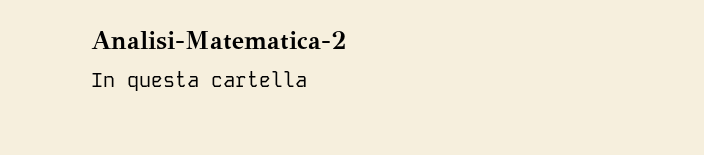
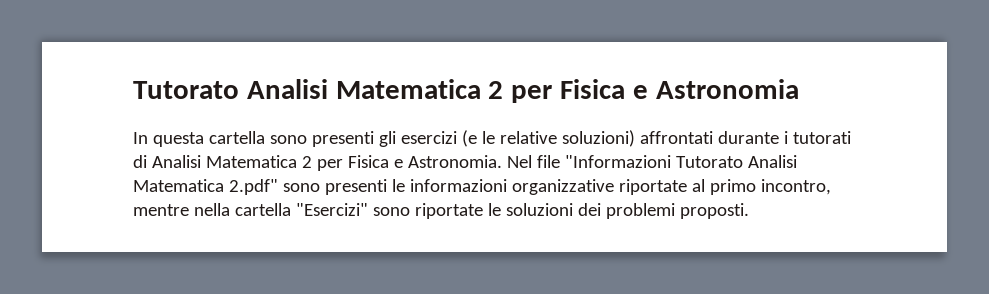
- Analisi-Matematica-2
- In questa cartella
+ Tutorato Analisi Matematica 2 per Fisica e Astronomia
+ In questa cartella sono presenti gli esercizi (e le relative soluzioni) affrontati durante i tutorati di Analisi Matematica 2 per Fisica e Astronomia. Nel file "Informazioni Tutorato Analisi Matematica 2.pdf" sono presenti le informazioni organizzative riportate al primo incontro, mentre nella cartella "Esercizi" sono riportate le soluzioni dei problemi proposti.

